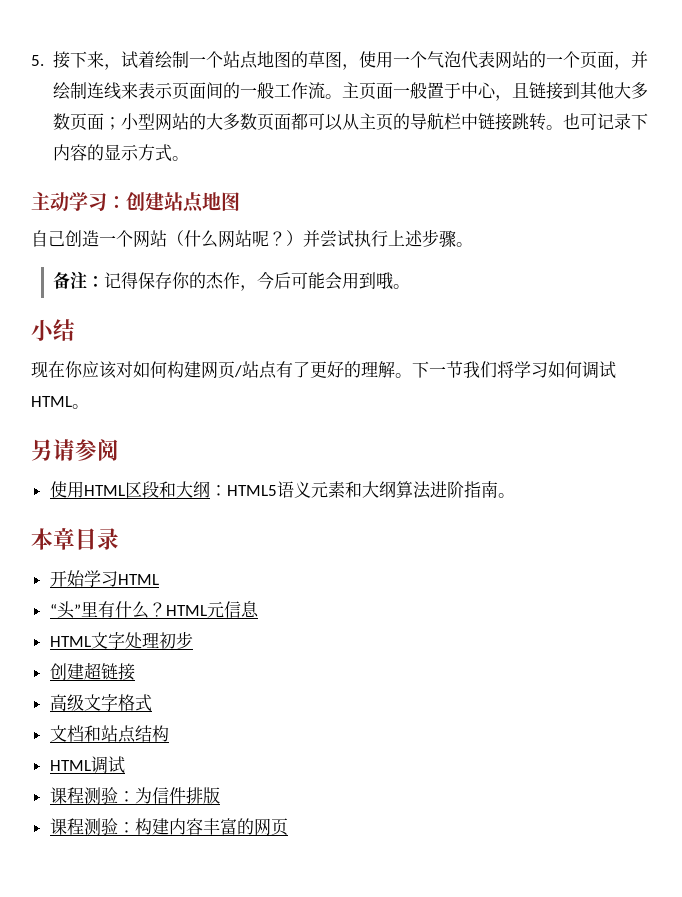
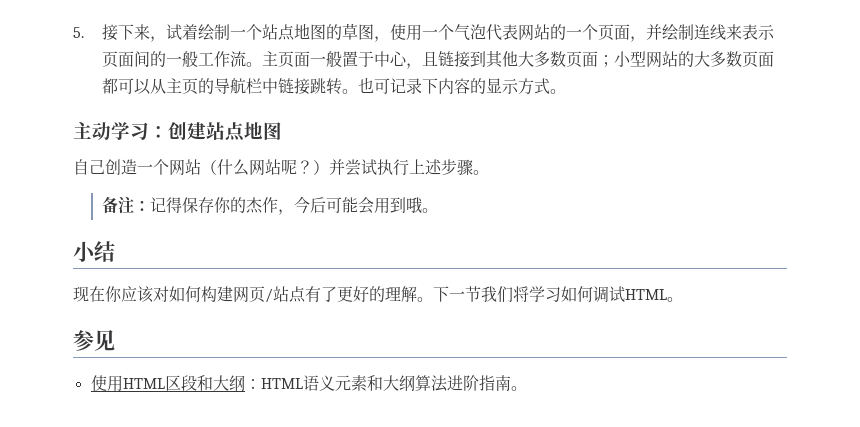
- 另请参阅
+ 参见
- 使用HTML区段和大纲：HTML5语义元素和大纲算法进阶指南。
+ 使用HTML区段和大纲：HTML语义元素和大纲算法进阶指南。
- 本章目录
- 开始学习HTML
- “头”里有什么？HTML元信息
- HTML文字处理初步
- 创建超链接
- 高级文字格式
- 文档和站点结构
- HTML调试
- 课程测验：为信件排版
- 课程测验：构建内容丰富的网页

